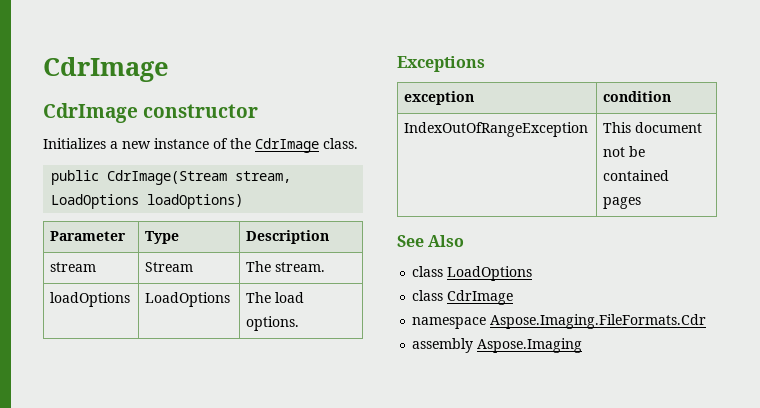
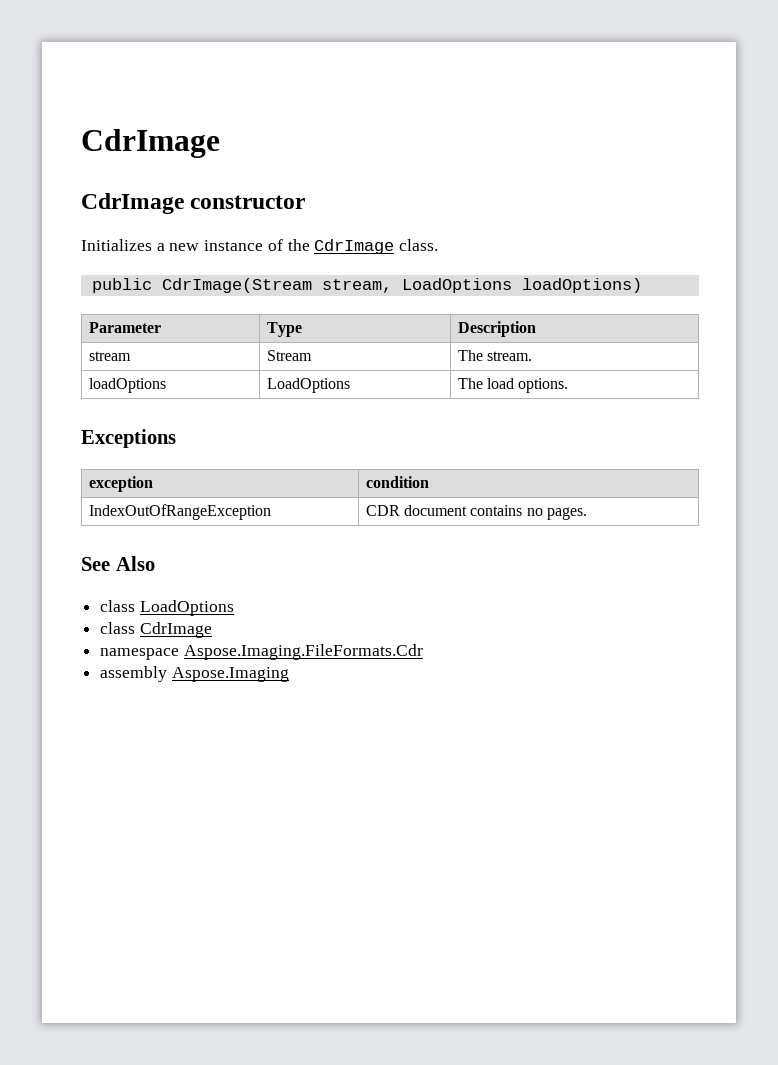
- IndexOutOfRangeException | This document not be contained pages
+ IndexOutOfRangeException | CDR document contains no pages.

